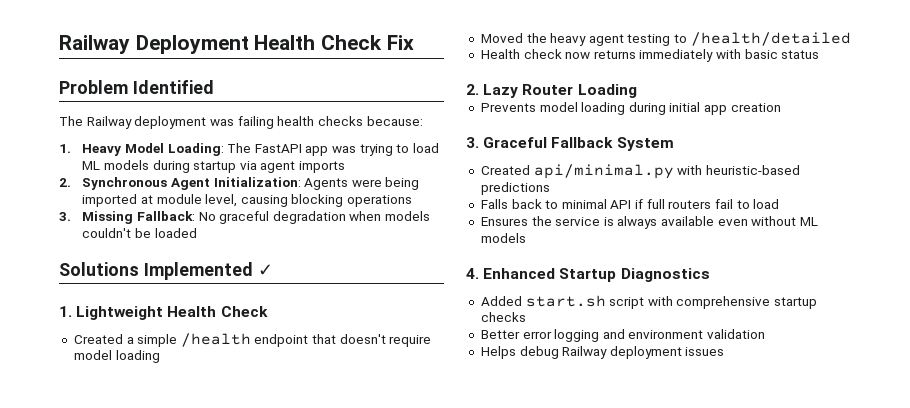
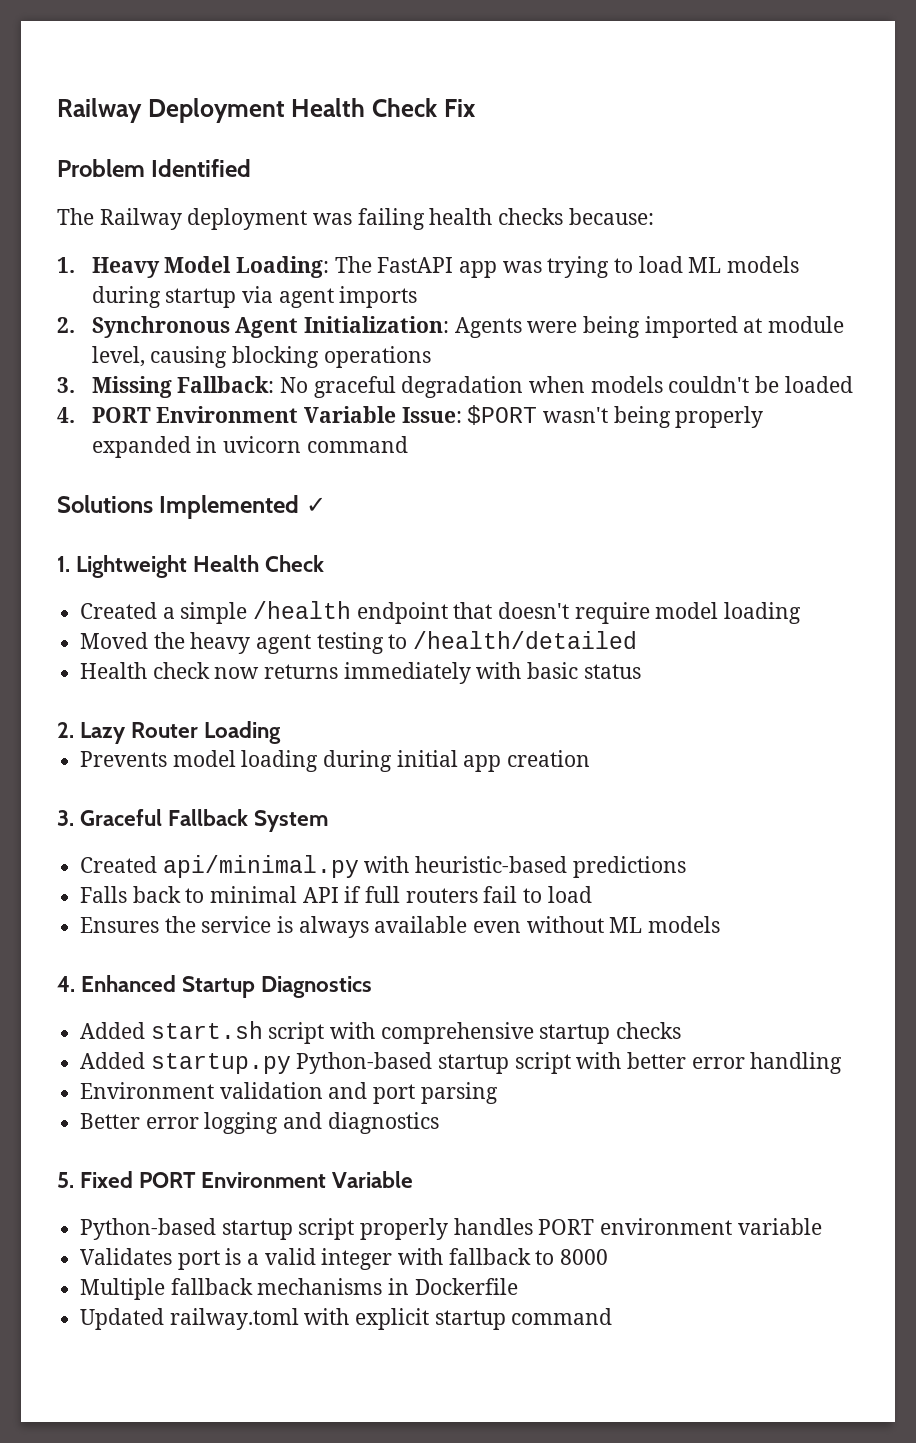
+ 4. PORT Environment Variable Issue: $PORT wasn't being properly expanded in uvicorn command
- Better error logging and environment validation
- Helps debug Railway deployment issues
+ Added startup.py Python-based startup script with better error handling
+ Environment validation and port parsing
+ Better error logging and diagnostics
+ 5. Fixed PORT Environment Variable
+ Python-based startup script properly handles PORT environment variable
+ Validates port is a valid integer with fallback to 8000
+ Multiple fallback mechanisms in Dockerfile
+ Updated railway.toml with explicit startup command

